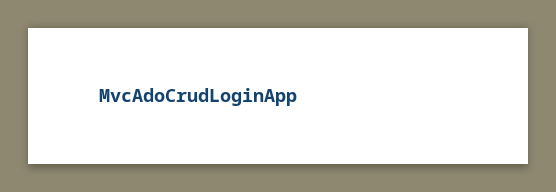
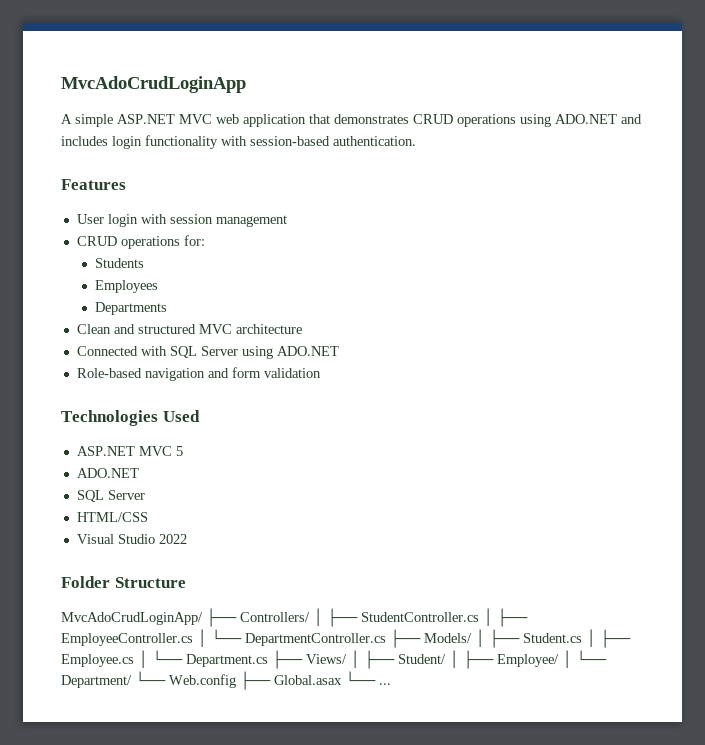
+ A simple ASP.NET MVC web application that demonstrates CRUD operations using ADO.NET and includes login functionality with session-based authentication.
+ Features
+ User login with session management
+ CRUD operations for:
+ Students
+ Employees
+ Departments
+ Clean and structured MVC architecture
+ Connected with SQL Server using ADO.NET
+ Role-based navigation and form validation
+ Technologies Used
+ ASP.NET MVC 5
+ ADO.NET
+ SQL Server
+ HTML/CSS
+ Visual Studio 2022
+ Folder Structure
+ MvcAdoCrudLoginApp/ ├── Controllers/ │ ├── StudentController.cs │ ├── EmployeeController.cs │ └── DepartmentController.cs ├── Models/ │ ├── Student.cs │ ├── Employee.cs │ └── Department.cs ├── Views/ │ ├── Student/ │ ├── Employee/ │ └── Department/ └── Web.config ├── Global.asax └── ...

